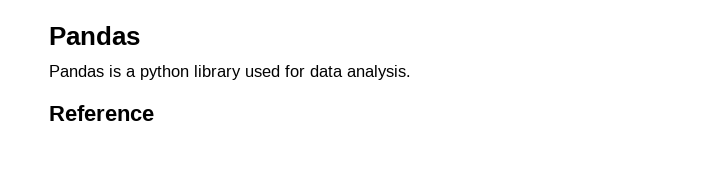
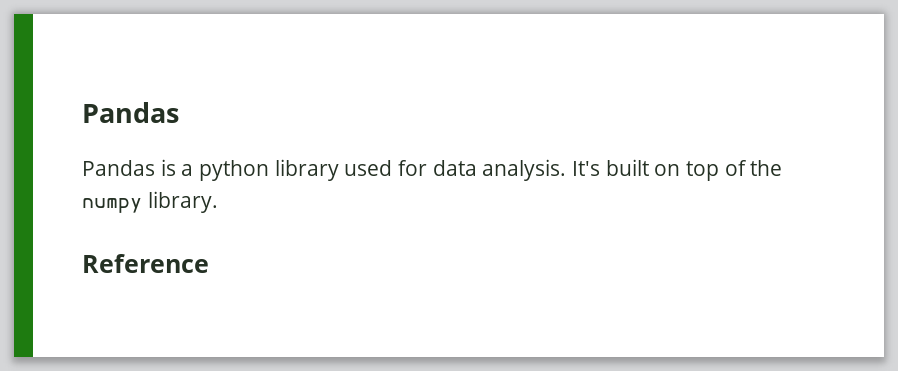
+ It's built on top of the numpy library.

